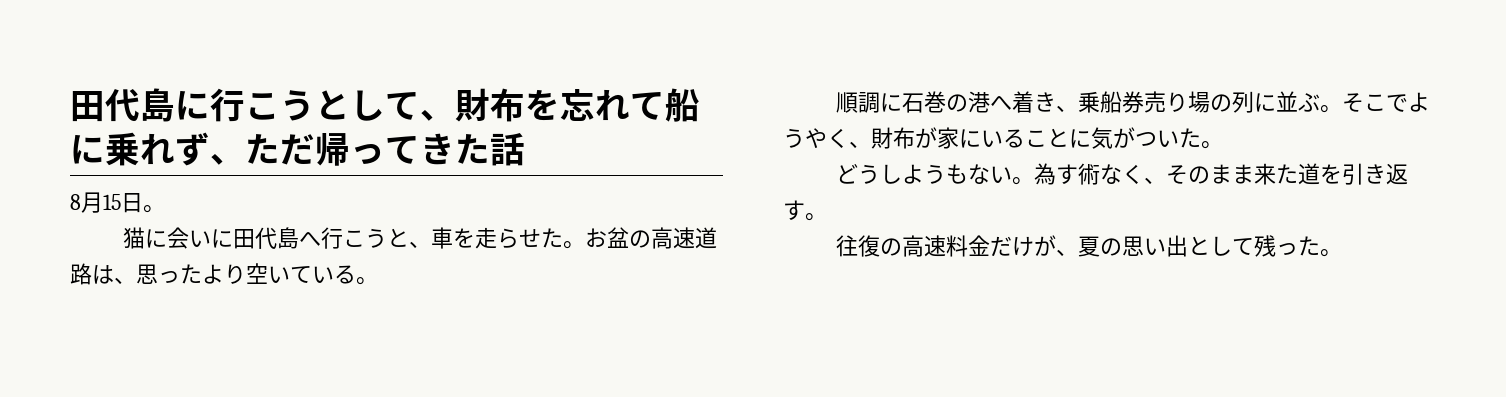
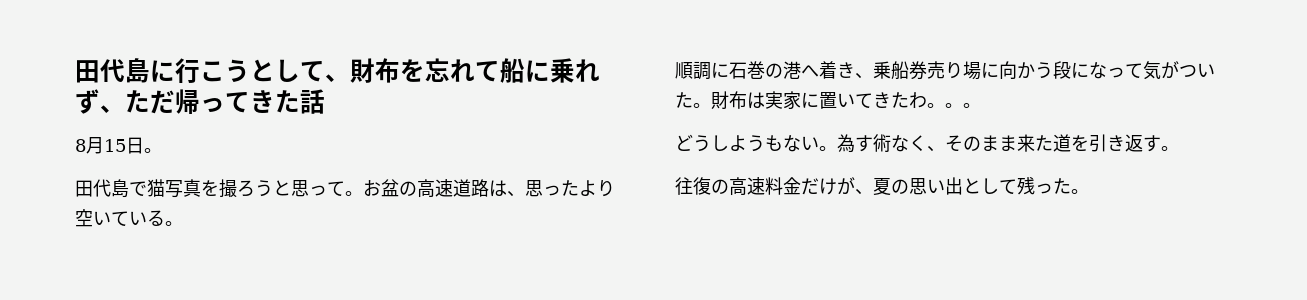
- 猫に会いに田代島へ行こうと、車を走らせた。
+ 田代島で猫写真を撮ろうと思って。
- 順調に石巻の港へ着き、乗船券売り場の列に並ぶ。そこでようやく、財布が家にいることに気がついた。
+ 順調に石巻の港へ着き、乗船券売り場に向かう段になって気がついた。財布は実家に置いてきたわ。。。

